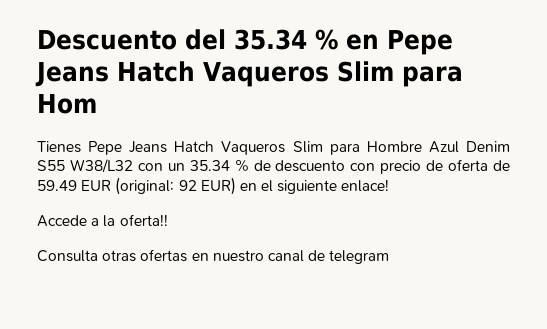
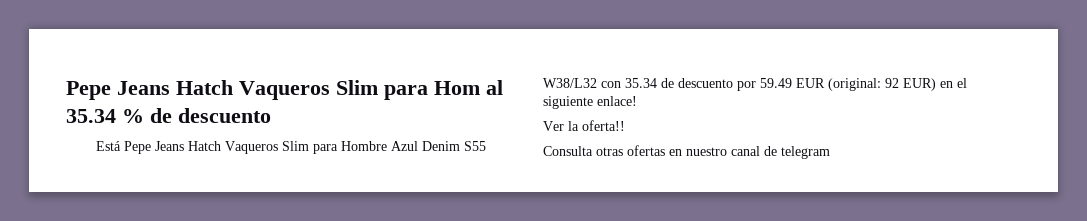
- Descuento del 35.34 % en Pepe Jeans Hatch Vaqueros Slim para Hom
- Tienes Pepe Jeans Hatch Vaqueros Slim para Hombre Azul Denim S55 W38/L32 con un 35.34 % de descuento con precio de oferta de 59.49 EUR (original: 92 EUR) en el siguiente enlace!
+ Pepe Jeans Hatch Vaqueros Slim para Hom al 35.34 % de descuento
+ Está Pepe Jeans Hatch Vaqueros Slim para Hombre Azul Denim S55 W38/L32 con 35.34 de descuento por 59.49 EUR (original: 92 EUR) en el siguiente enlace!
- Accede a la oferta!!
+ Ver la oferta!!

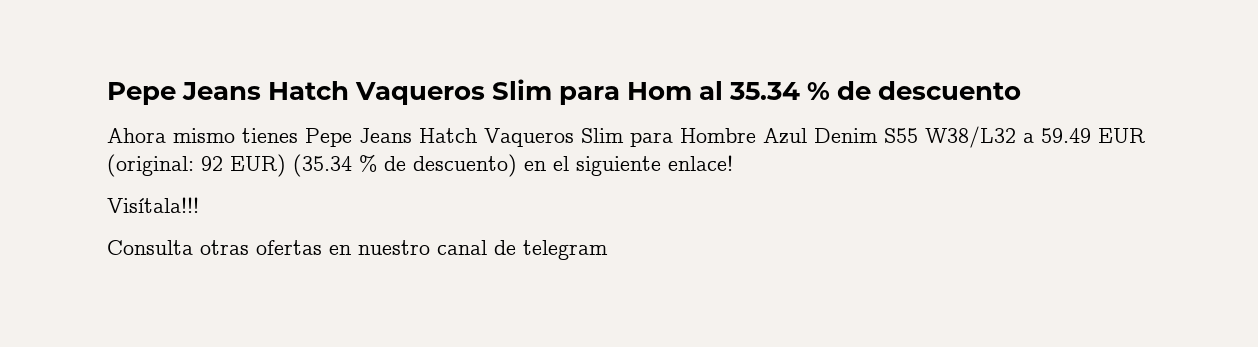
- Está Pepe Jeans Hatch Vaqueros Slim para Hombre Azul Denim S55 W38/L32 con 35.34 de descuento por 59.49 EUR (original: 92 EUR) en el siguiente enlace!
+ Ahora mismo tienes Pepe Jeans Hatch Vaqueros Slim para Hombre Azul Denim S55 W38/L32 a 59.49 EUR (original: 92 EUR) (35.34 % de descuento) en el siguiente enlace!
- Ver la oferta!!
+ Visítala!!!

